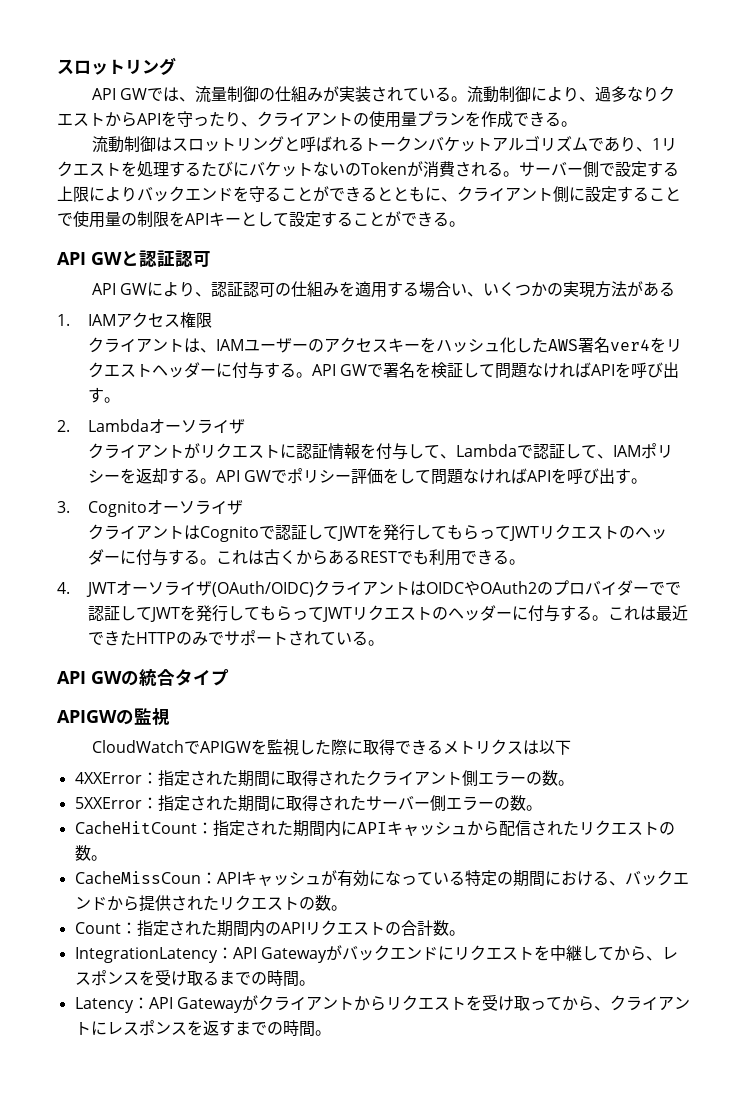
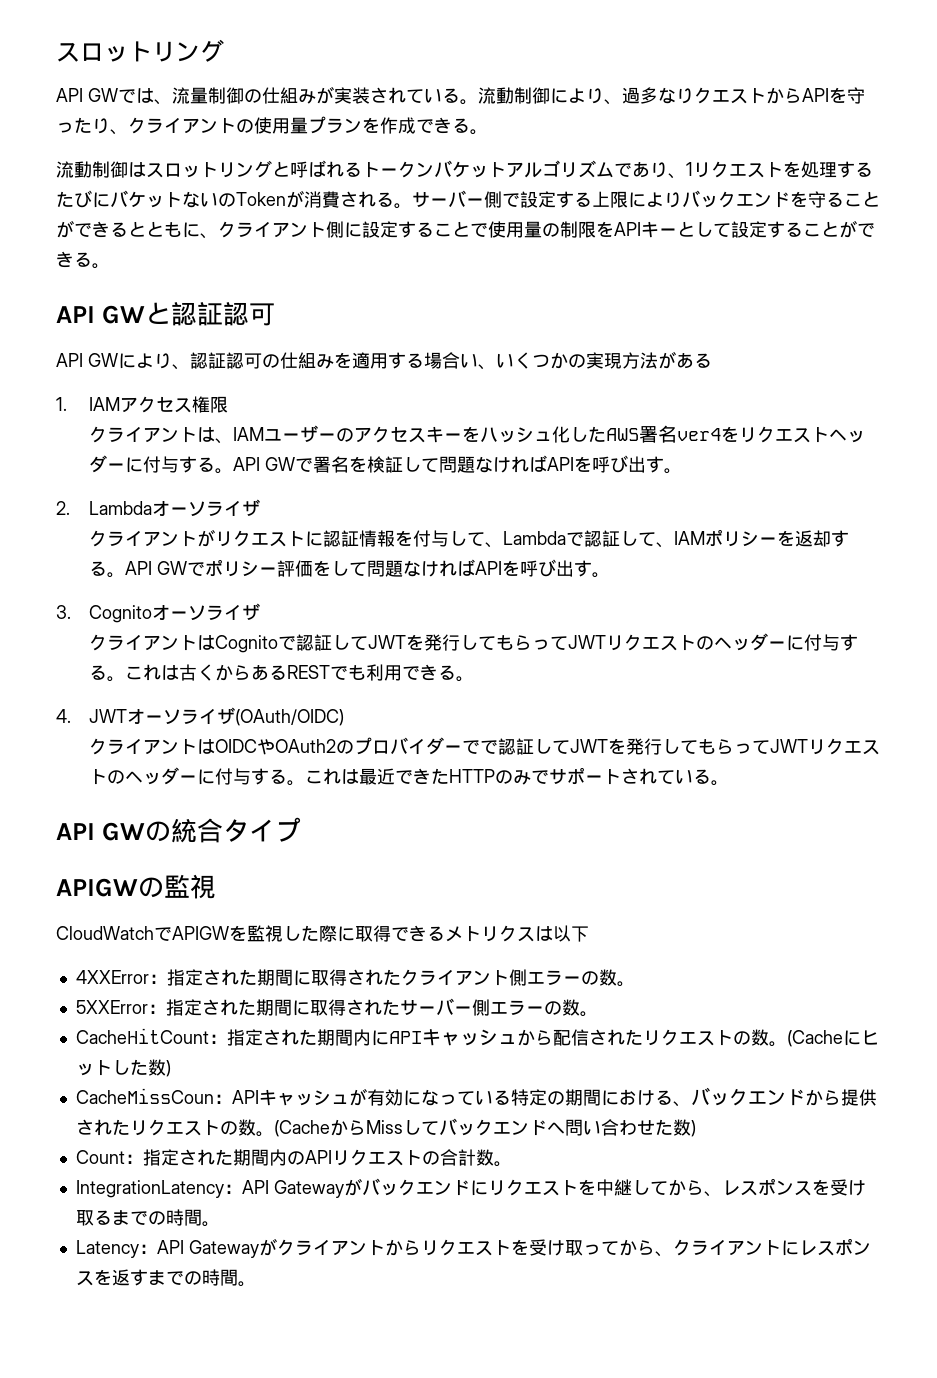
- 4. JWTオーソライザ(OAuth/OIDC)クライアントはOIDCやOAuth2のプロバイダーでで認証してJWTを発行してもらってJWTリクエストのヘッダーに付与する。
+ 4. JWTオーソライザ(OAuth/OIDC)
+ クライアントはOIDCやOAuth2のプロバイダーでで認証してJWTを発行してもらってJWTリクエストのヘッダーに付与する。
+ (Cacheにヒットした数)
+ (CacheからMissしてバックエンドへ問い合わせた数)

